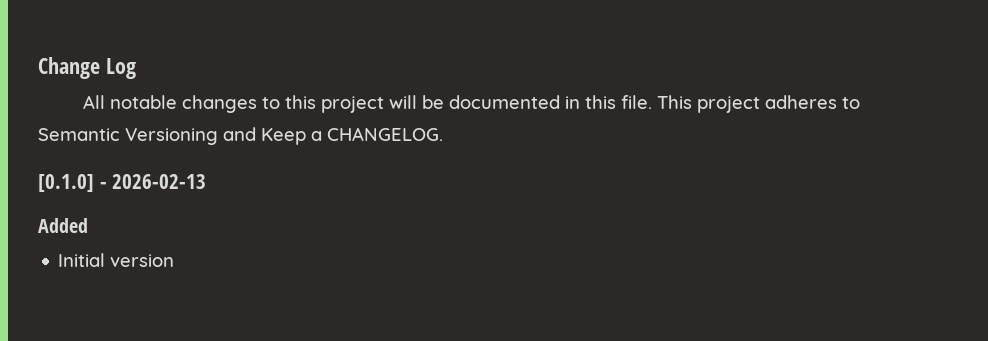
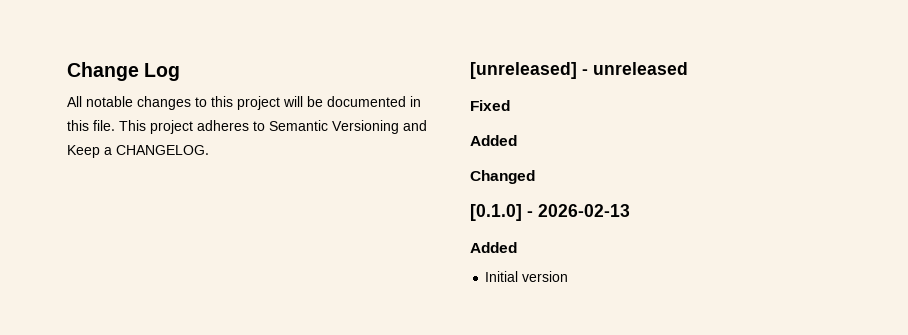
+ [unreleased] - unreleased
+ Fixed
+ Added
+ Changed

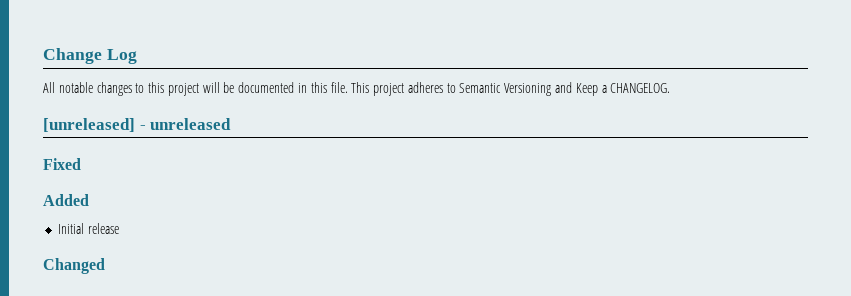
+ Initial release
- [0.1.0] - 2026-02-13
- Added
- Initial version

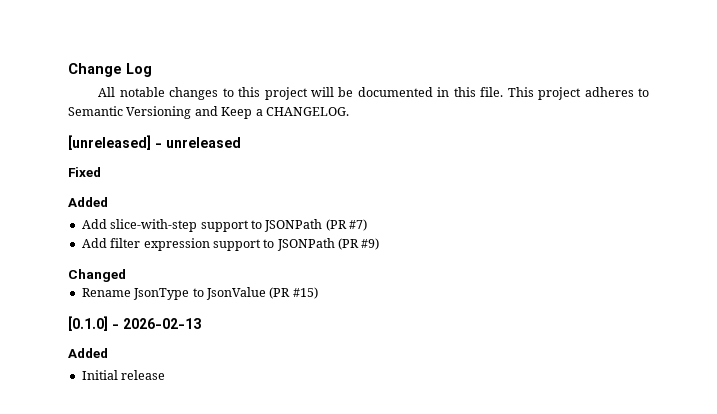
+ Add slice-with-step support to JSONPath (PR #7)
+ Add filter expression support to JSONPath (PR #9)
+ Changed
+ Rename JsonType to JsonValue (PR #15)
+ [0.1.0] - 2026-02-13
+ Added
- Changed

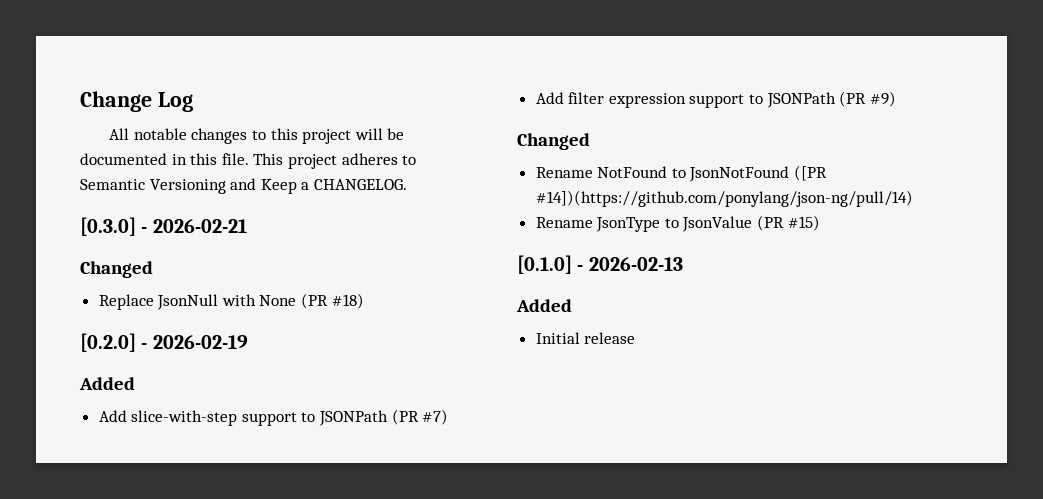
- [unreleased] - unreleased
- Fixed
+ [0.3.0] - 2026-02-21
+ Changed
+ Replace JsonNull with None (PR #18)
+ [0.2.0] - 2026-02-19
+ Rename NotFound to JsonNotFound ([PR #14])(https://github.com/ponylang/json-ng/pull/14)

